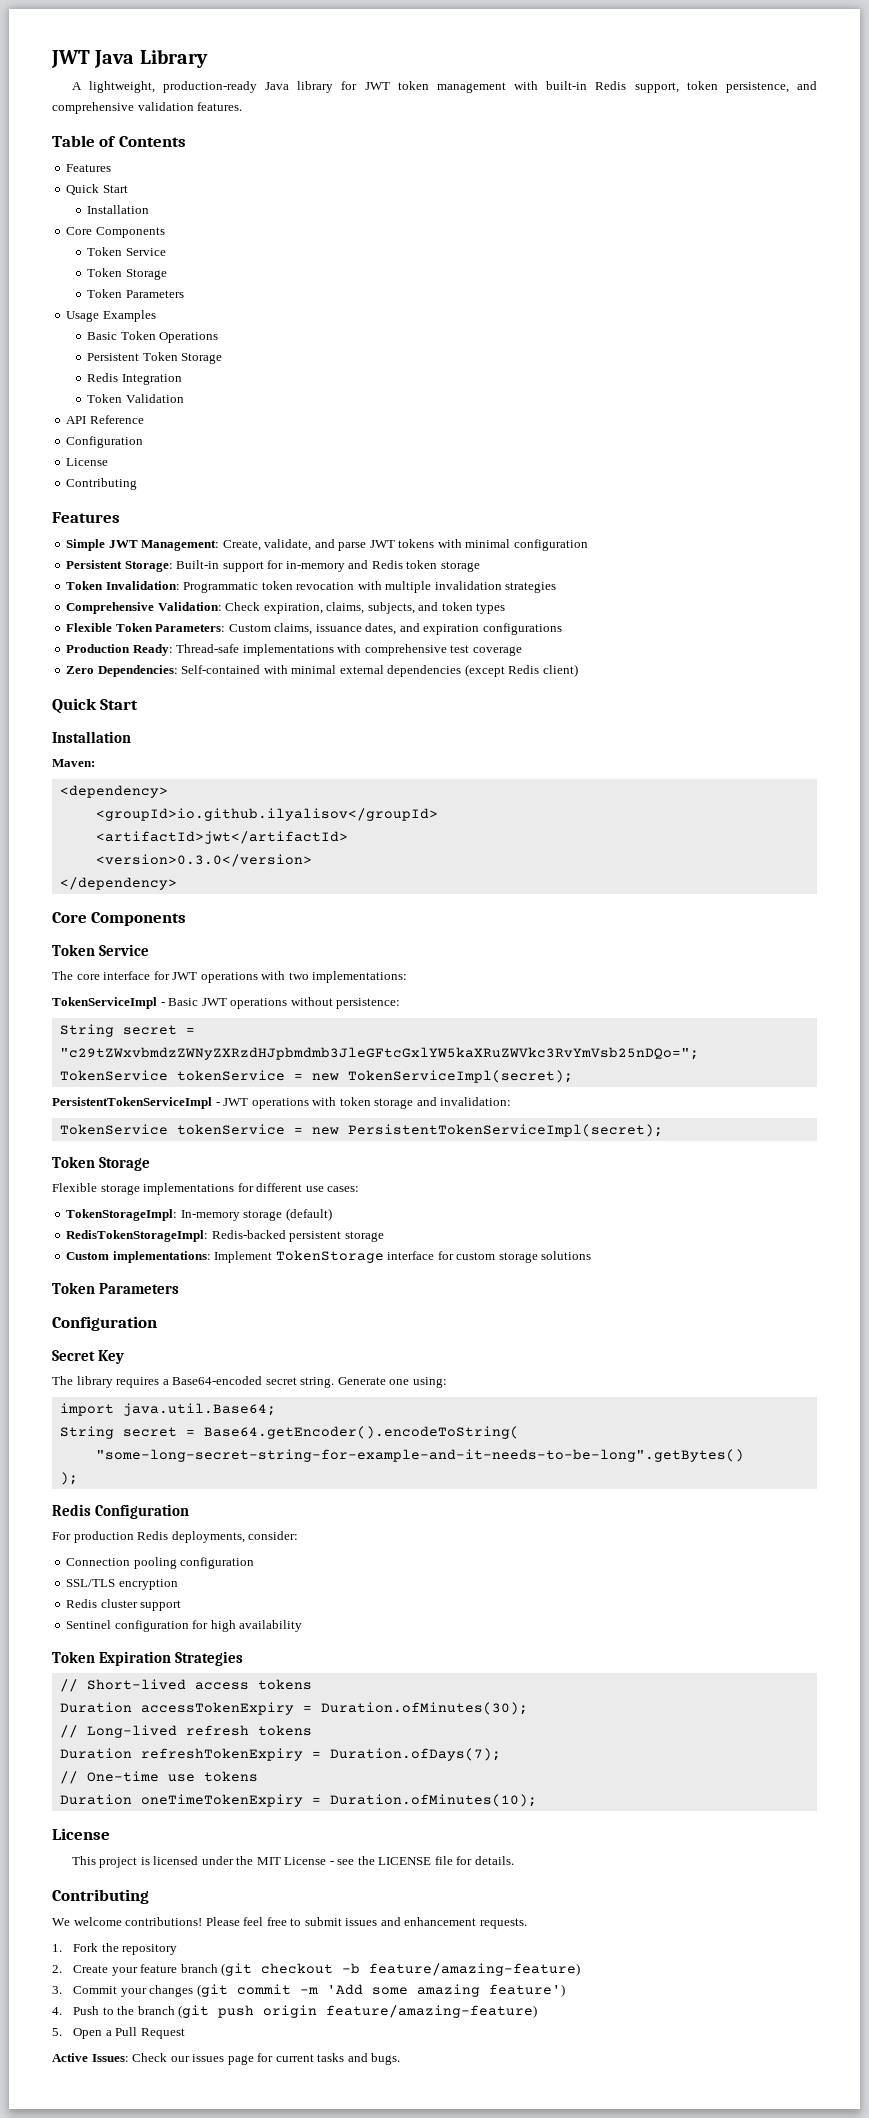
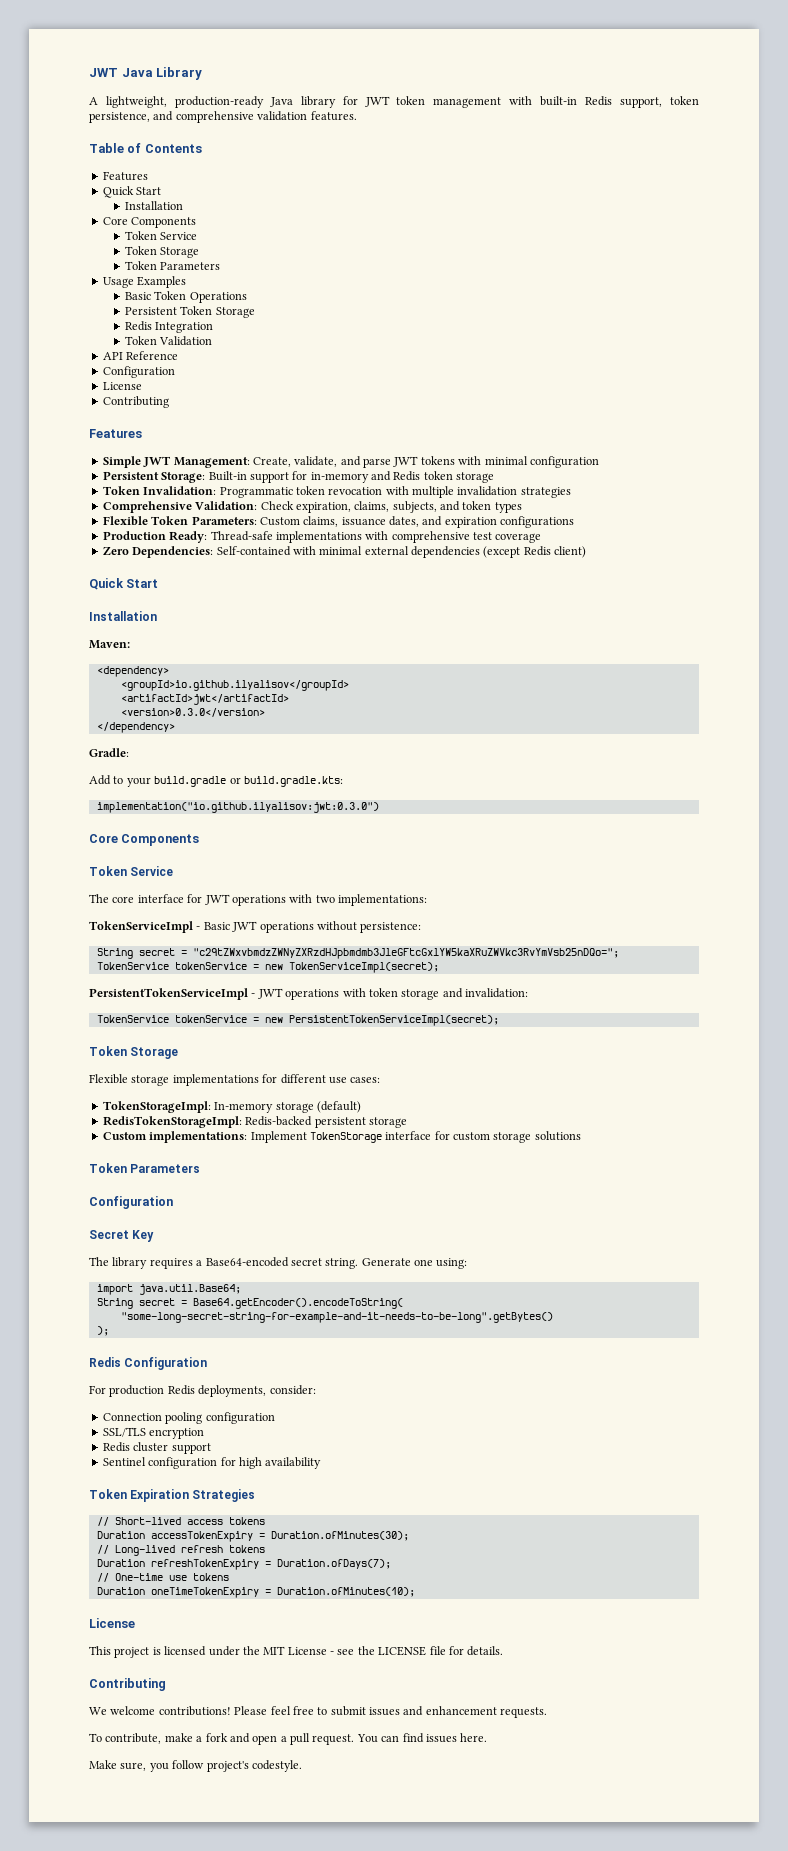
+ Gradle:
+ Add to your build.gradle or build.gradle.kts:
+ implementation("io.github.ilyalisov:jwt:0.3.0")
- 1. Fork the repository
- 2. Create your feature branch (git checkout -b feature/amazing-feature)
- 3. Commit your changes (git commit -m 'Add some amazing feature')
- 4. Push to the branch (git push origin feature/amazing-feature)
- 5. Open a Pull Request
- Active Issues: Check our issues page for current tasks and bugs.
+ To contribute, make a fork and open a pull request. You can find issues here.
+ Make sure, you follow project's codestyle.

